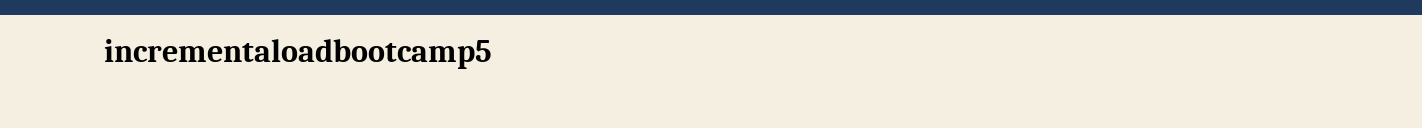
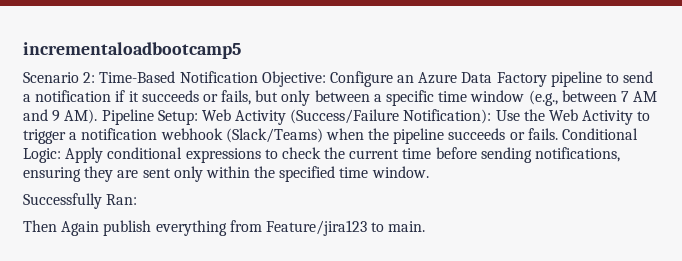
+ Scenario 2: Time-Based Notification Objective: Configure an Azure Data Factory pipeline to send a notification if it succeeds or fails, but only between a specific time window (e.g., between 7 AM and 9 AM). Pipeline Setup: Web Activity (Success/Failure Notification): Use the Web Activity to trigger a notification webhook (Slack/Teams) when the pipeline succeeds or fails. Conditional Logic: Apply conditional expressions to check the current time before sending notifications, ensuring they are sent only within the specified time window.
+ Successfully Ran:
+ Then Again publish everything from Feature/jira123 to main.

